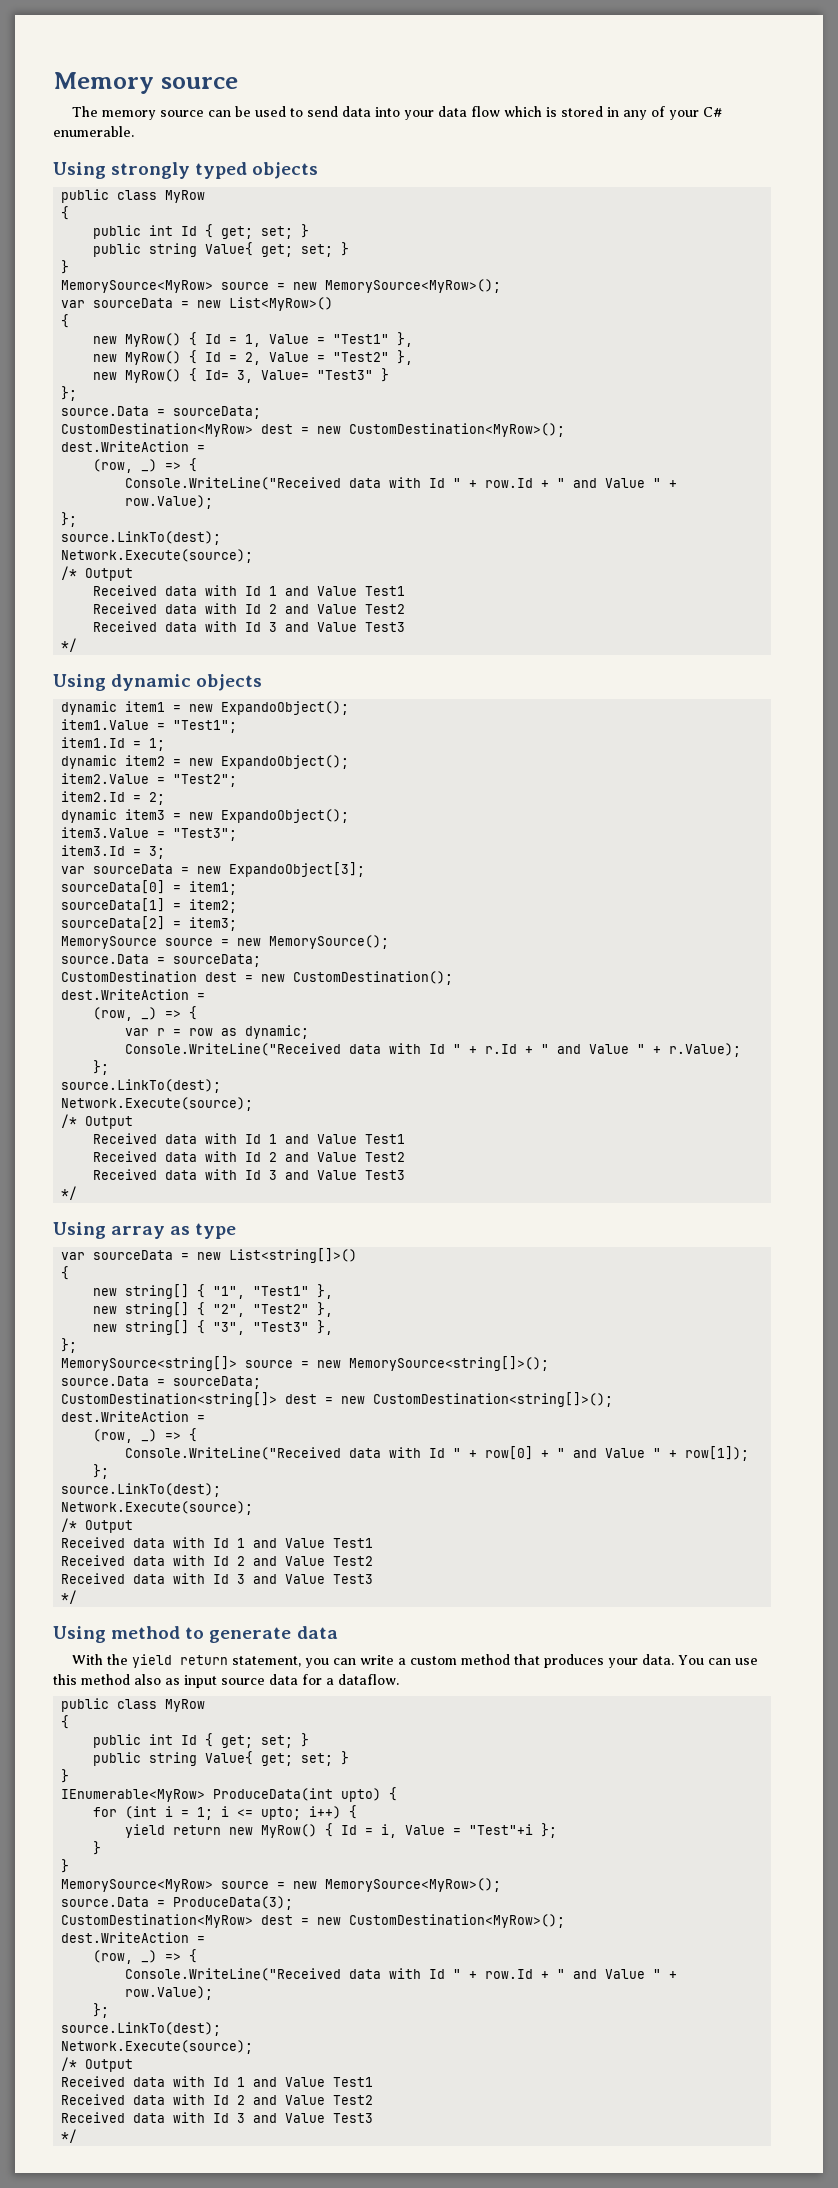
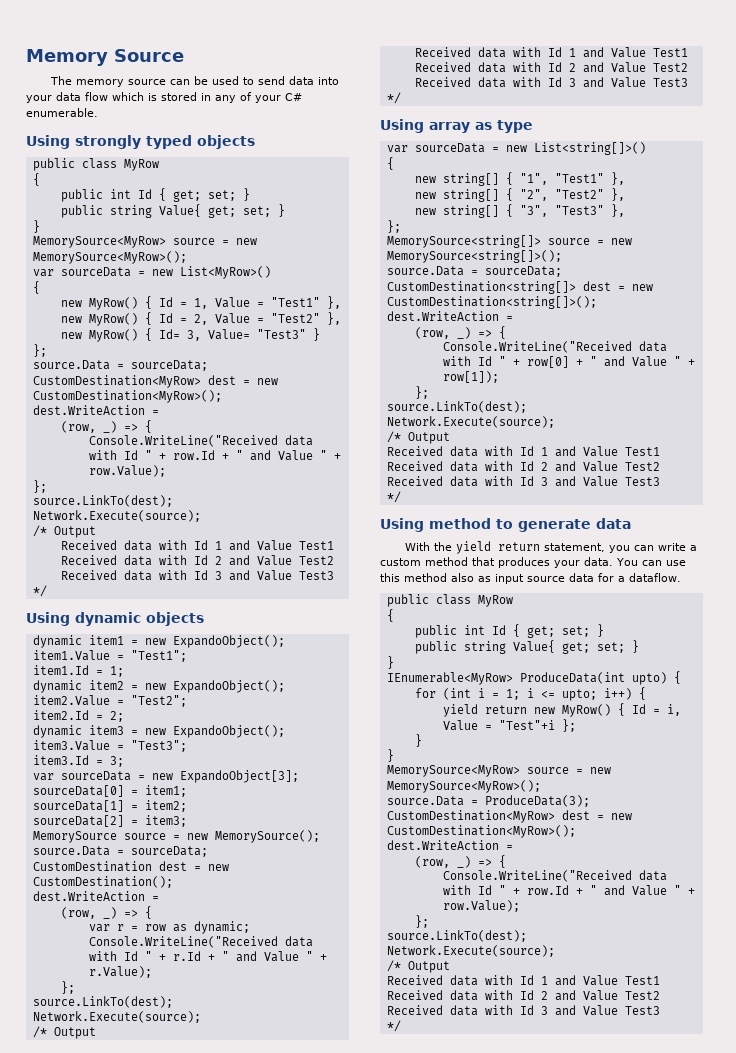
- Memory source
+ Memory Source

